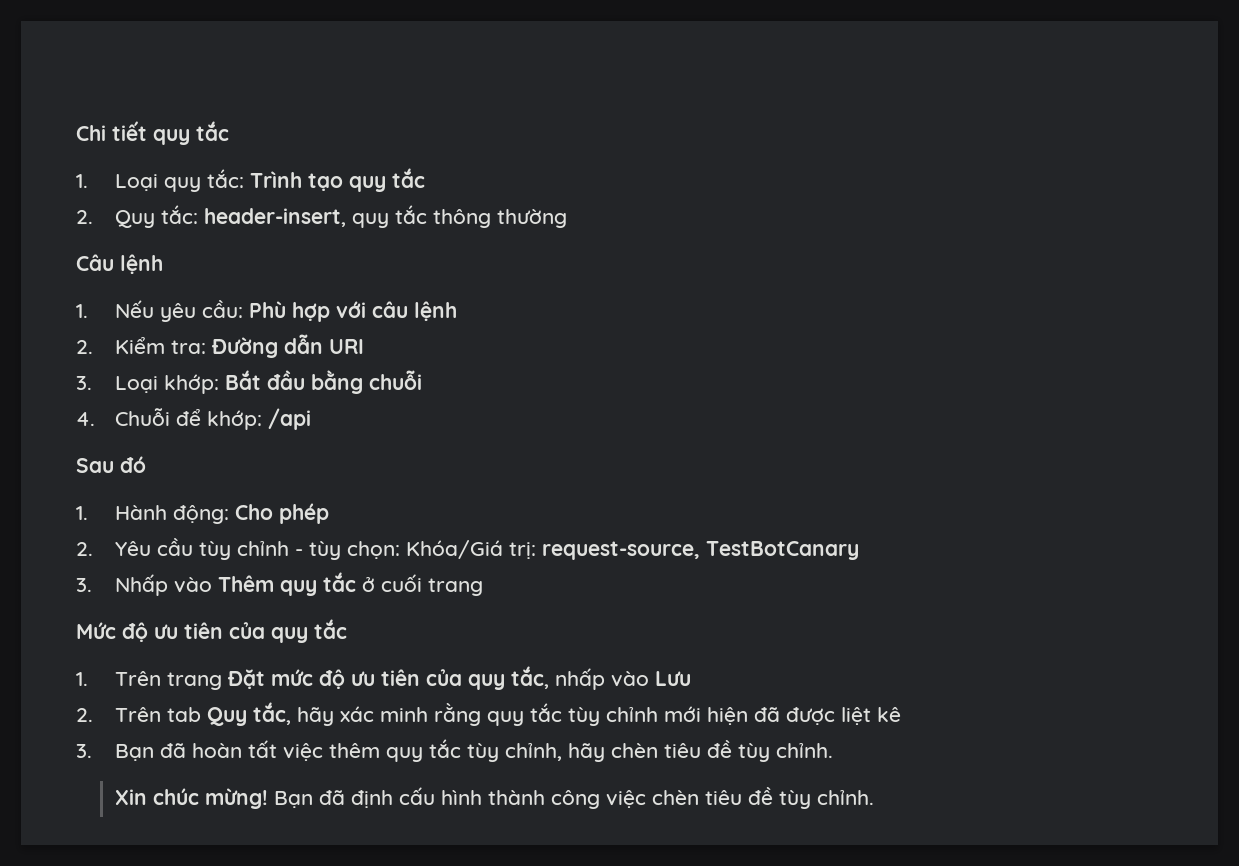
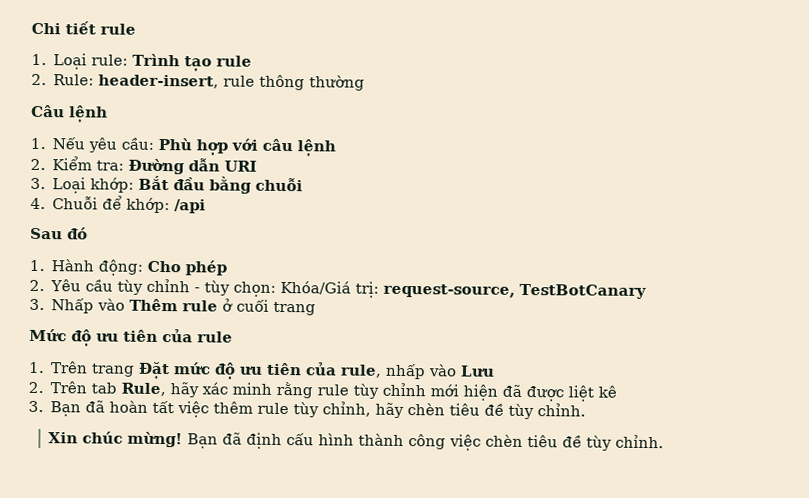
- Chi tiết quy tắc
+ Chi tiết rule
- 1. Loại quy tắc: Trình tạo quy tắc
- 2. Quy tắc: header-insert, quy tắc thông thường
+ 1. Loại rule: Trình tạo rule
+ 2. Rule: header-insert, rule thông thường
- 3. Nhấp vào Thêm quy tắc ở cuối trang
+ 3. Nhấp vào Thêm rule ở cuối trang
- Mức độ ưu tiên của quy tắc
+ Mức độ ưu tiên của rule
- 1. Trên trang Đặt mức độ ưu tiên của quy tắc, nhấp vào Lưu
+ 1. Trên trang Đặt mức độ ưu tiên của rule, nhấp vào Lưu
- 2. Trên tab Quy tắc, hãy xác minh rằng quy tắc tùy chỉnh mới hiện đã được liệt kê
+ 2. Trên tab Rule, hãy xác minh rằng rule tùy chỉnh mới hiện đã được liệt kê
- 3. Bạn đã hoàn tất việc thêm quy tắc tùy chỉnh, hãy chèn tiêu đề tùy chỉnh.
+ 3. Bạn đã hoàn tất việc thêm rule tùy chỉnh, hãy chèn tiêu đề tùy chỉnh.

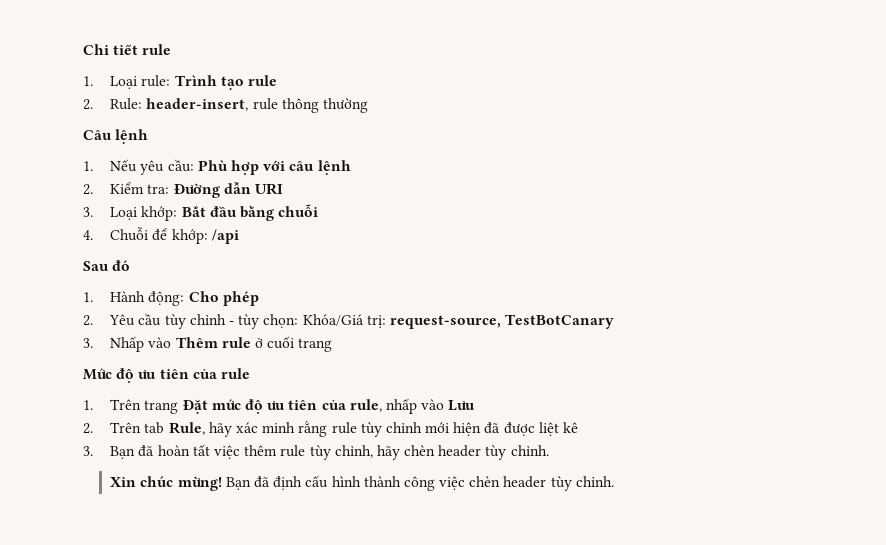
- 3. Bạn đã hoàn tất việc thêm rule tùy chỉnh, hãy chèn tiêu đề tùy chỉnh.
+ 3. Bạn đã hoàn tất việc thêm rule tùy chỉnh, hãy chèn header tùy chỉnh.
- Bạn đã định cấu hình thành công việc chèn tiêu đề tùy chỉnh.
+ Bạn đã định cấu hình thành công việc chèn header tùy chỉnh.

